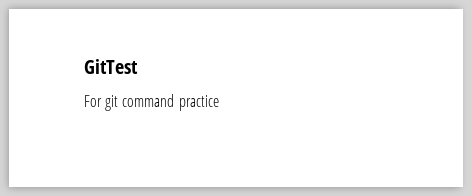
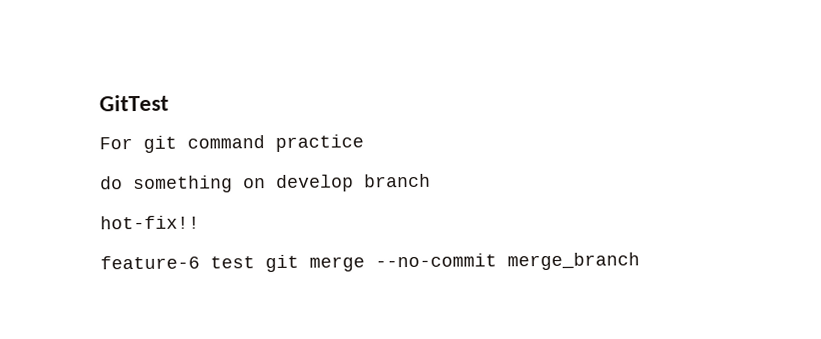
+ do something on develop branch
+ hot-fix!!
+ feature-6 test git merge --no-commit merge_branch

